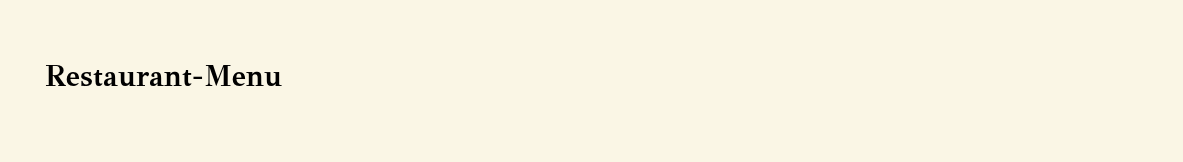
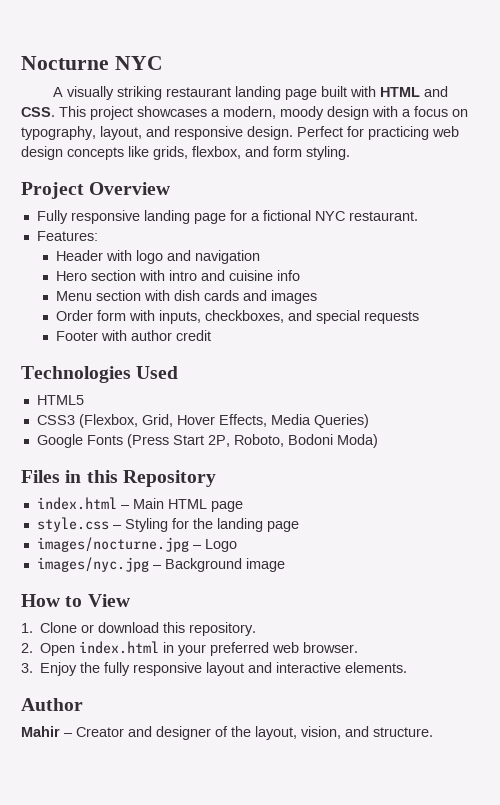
- Restaurant-Menu
+ Nocturne NYC
+ A visually striking restaurant landing page built with HTML and CSS. This project showcases a modern, moody design with a focus on typography, layout, and responsive design. Perfect for practicing web design concepts like grids, flexbox, and form styling.
+ Project Overview
+ Fully responsive landing page for a fictional NYC restaurant.
+ Features:
+ Header with logo and navigation
+ Hero section with intro and cuisine info
+ Menu section with dish cards and images
+ Order form with inputs, checkboxes, and special requests
+ Footer with author credit
+ Technologies Used
+ HTML5
+ CSS3 (Flexbox, Grid, Hover Effects, Media Queries)
+ Google Fonts (Press Start 2P, Roboto, Bodoni Moda)
+ Files in this Repository
+ index.html – Main HTML page
+ style.css – Styling for the landing page
+ images/nocturne.jpg – Logo
+ images/nyc.jpg – Background image
+ How to View
+ 1. Clone or download this repository.
+ 2. Open index.html in your preferred web browser.
+ 3. Enjoy the fully responsive layout and interactive elements.
+ Author
+ Mahir – Creator and designer of the layout, vision, and structure.

